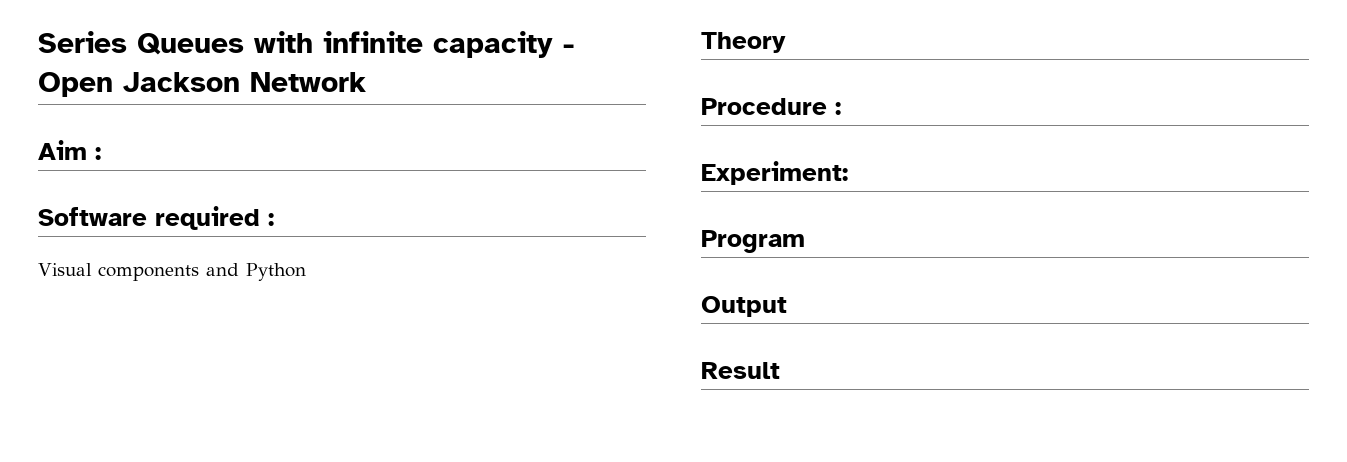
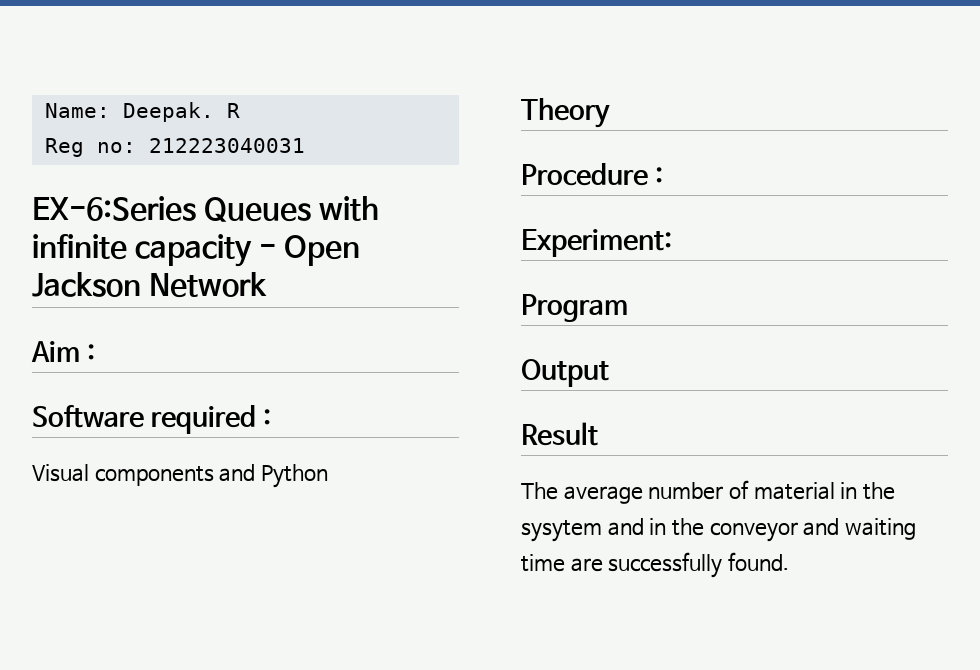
- Series Queues with infinite capacity - Open Jackson Network
+ Name: Deepak. R
+ Reg no: 212223040031
+ EX-6:Series Queues with infinite capacity - Open Jackson Network
+ The average number of material in the sysytem and in the conveyor and waiting time are successfully found.

